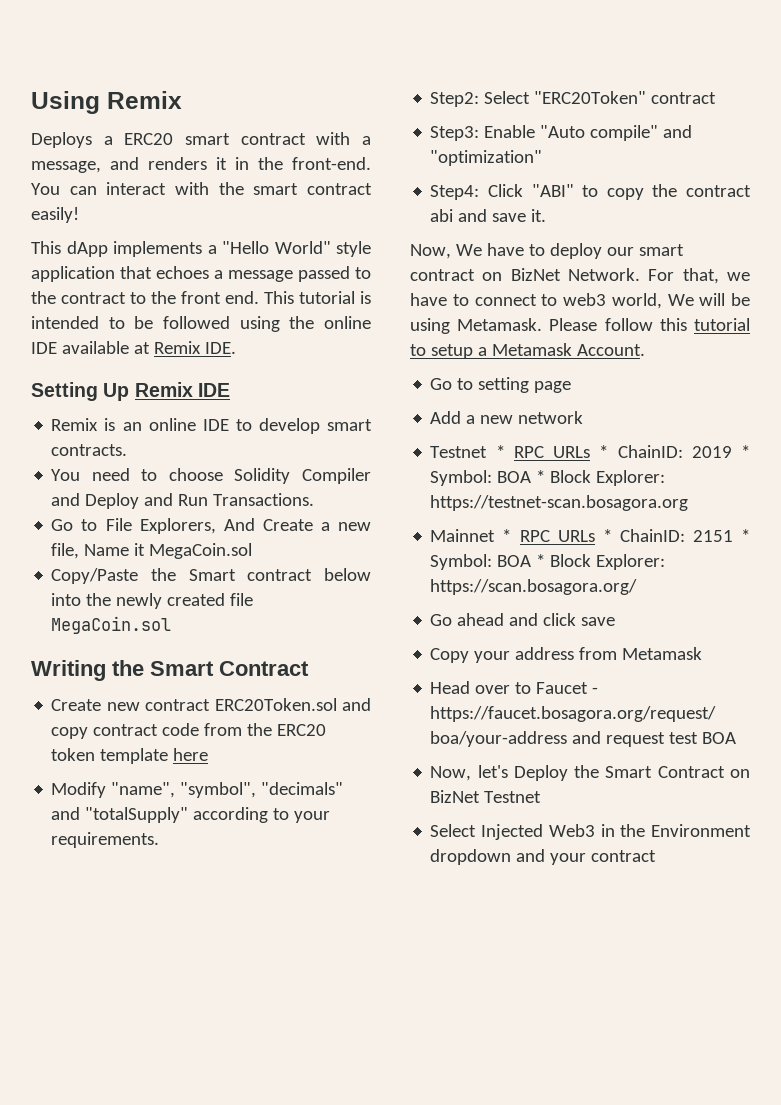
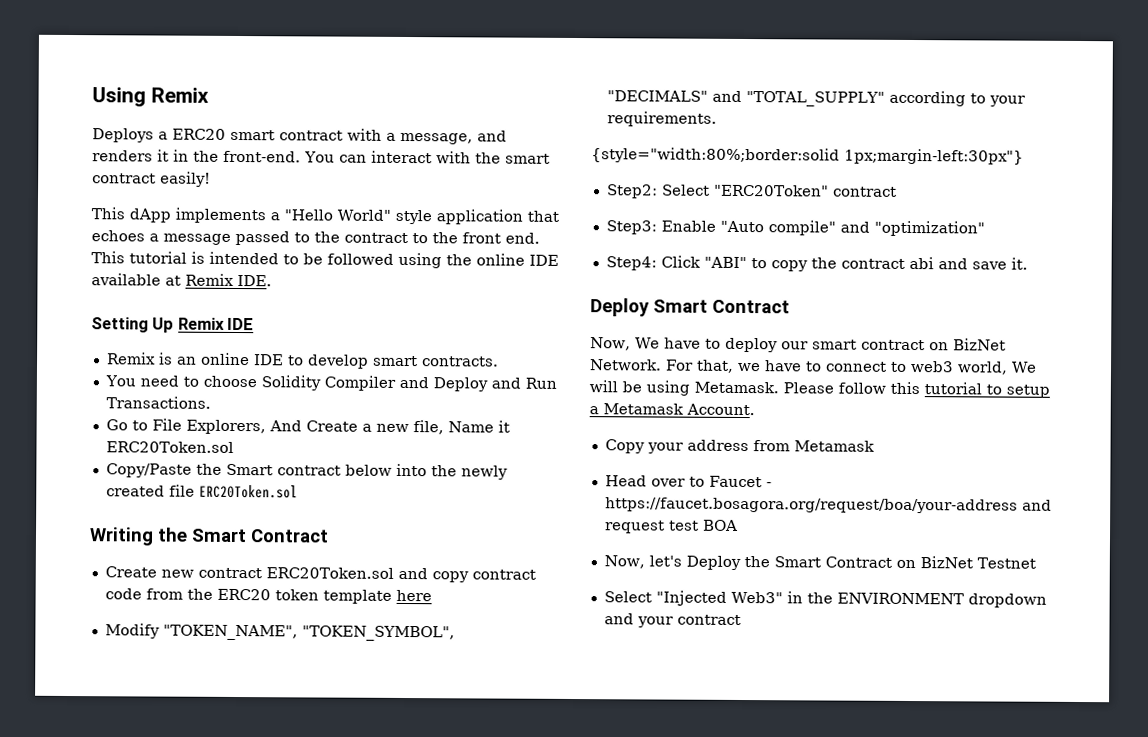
- Go to File Explorers, And Create a new file, Name it MegaCoin.sol
+ Go to File Explorers, And Create a new file, Name it ERC20Token.sol
- Copy/Paste the Smart contract below into the newly created file MegaCoin.sol
+ Copy/Paste the Smart contract below into the newly created file ERC20Token.sol
- Modify "name", "symbol", "decimals" and "totalSupply" according to your requirements.
+ Modify "TOKEN_NAME", "TOKEN_SYMBOL", "DECIMALS" and "TOTAL_SUPPLY" according to your requirements.
+ {style="width:80%;border:solid 1px;margin-left:30px"}
+ Deploy Smart Contract
- Go to setting page
- Add a new network
- Testnet * RPC URLs * ChainID: 2019 * Symbol: BOA * Block Explorer: https://testnet-scan.bosagora.org
- Mainnet * RPC URLs * ChainID: 2151 * Symbol: BOA * Block Explorer: https://scan.bosagora.org/
- Go ahead and click save
- Select Injected Web3 in the Environment dropdown and your contract
+ Select "Injected Web3" in the ENVIRONMENT dropdown and your contract

